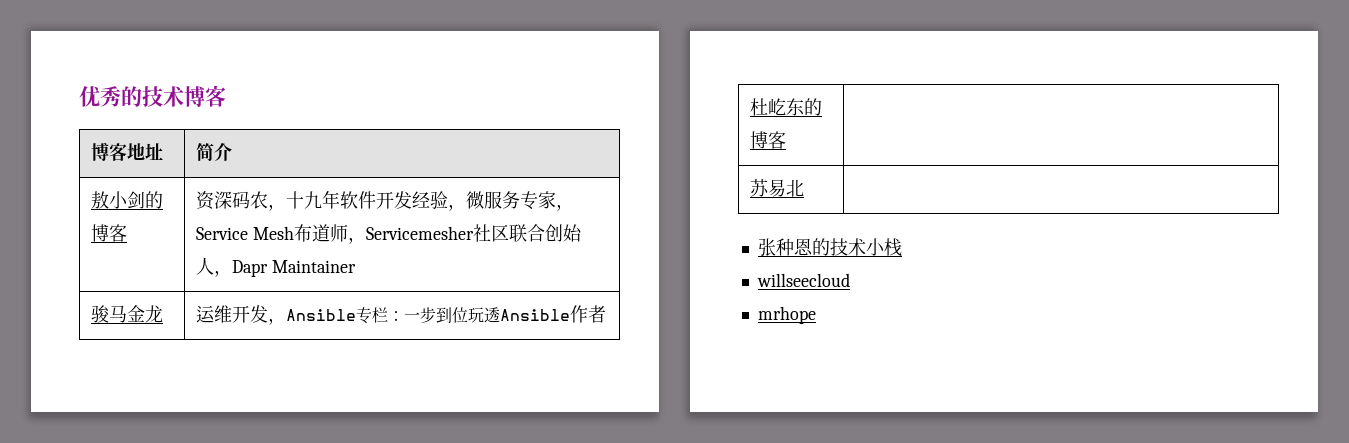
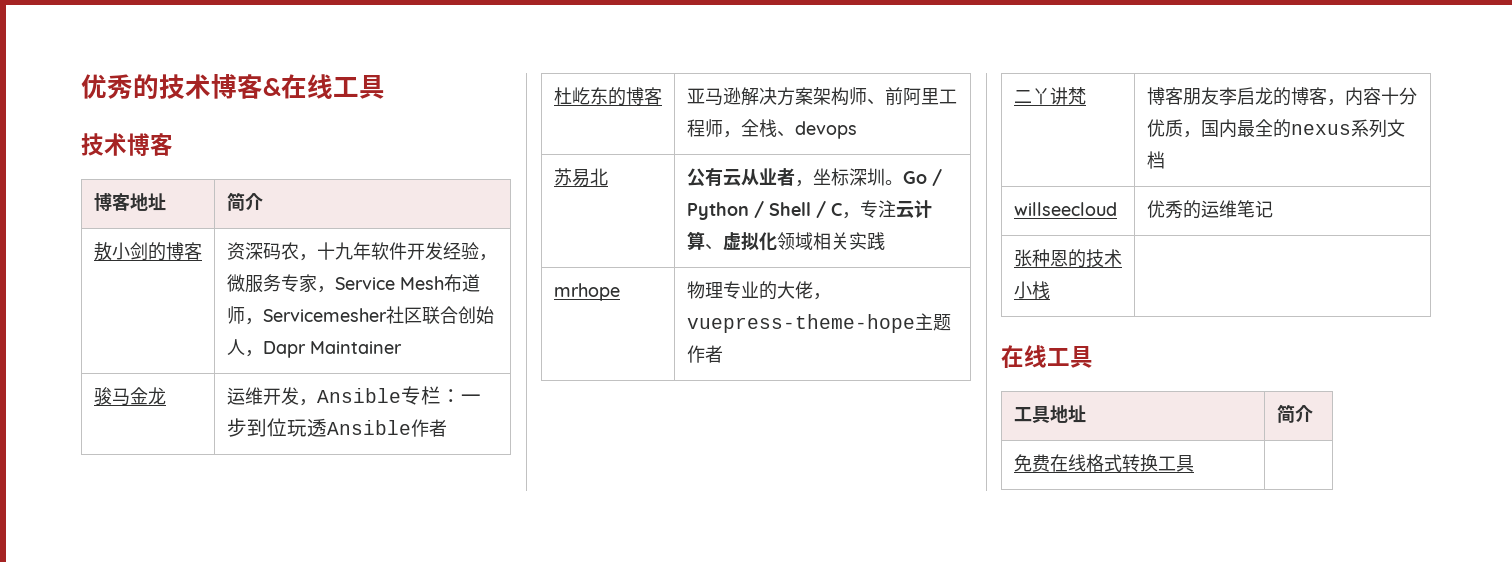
- 优秀的技术博客
+ 优秀的技术博客&在线工具
+ 技术博客
- 杜屹东的博客 |
- 苏易北 |
- 张种恩的技术小栈
- willseecloud
- mrhope
+ 杜屹东的博客 | 亚马逊解决方案架构师、前阿里工程师，全栈、devops
+ 苏易北 | 公有云从业者，坐标深圳。Go / Python / Shell / C，专注云计算、虚拟化领域相关实践
+ mrhope | 物理专业的大佬，vuepress-theme-hope主题作者
+ 二丫讲梵 | 博客朋友李启龙的博客，内容十分优质，国内最全的nexus系列文档
+ willseecloud | 优秀的运维笔记
+ 张种恩的技术小栈 |
+ 在线工具
+ 工具地址 | 简介
+ 免费在线格式转换工具 |

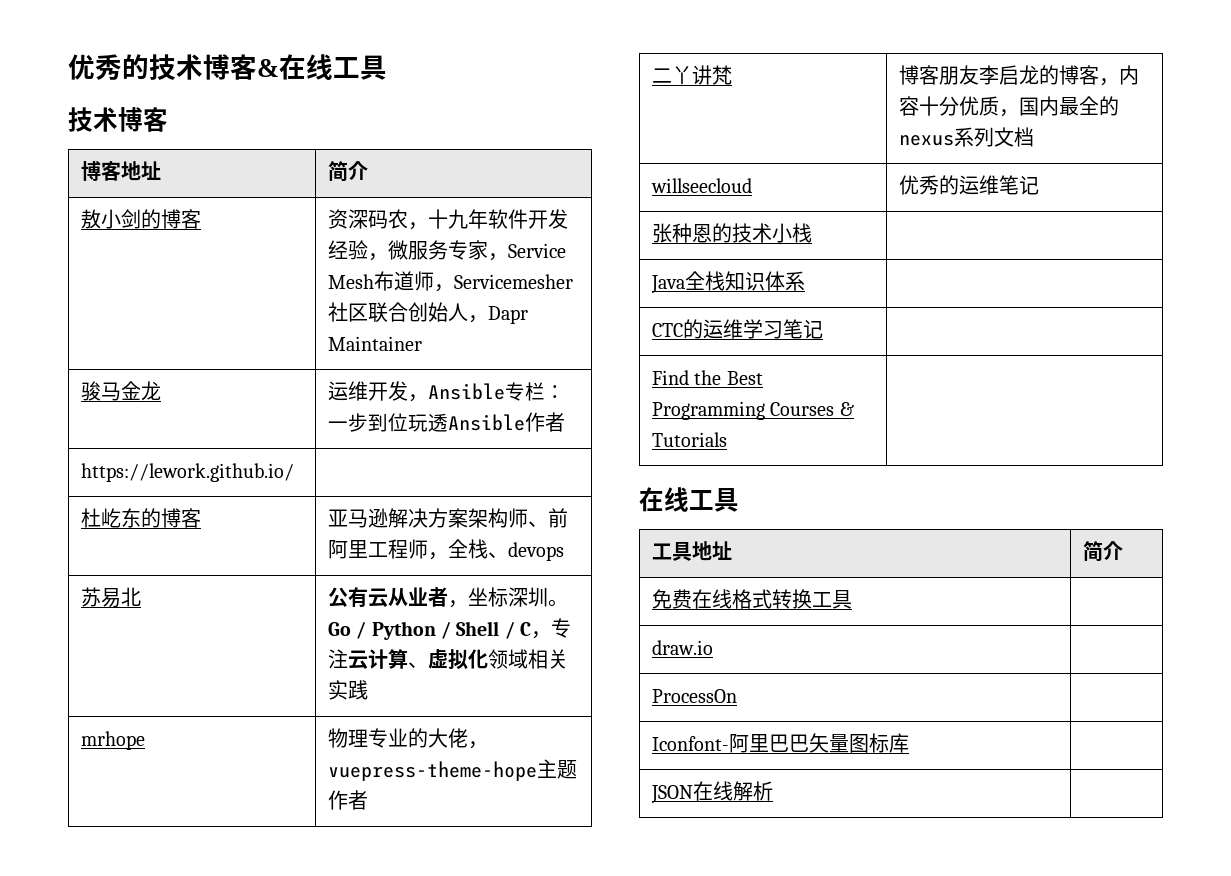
+ https://lework.github.io/ |
+ Java全栈知识体系 |
+ CTC的运维学习笔记 |
+ Find the Best Programming Courses & Tutorials |
+ draw.io |
+ ProcessOn |
+ Iconfont-阿里巴巴矢量图标库 |
+ JSON在线解析 |

